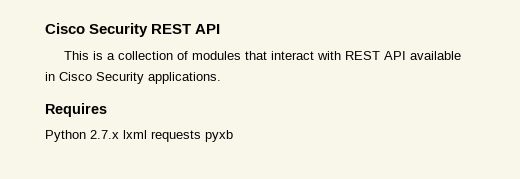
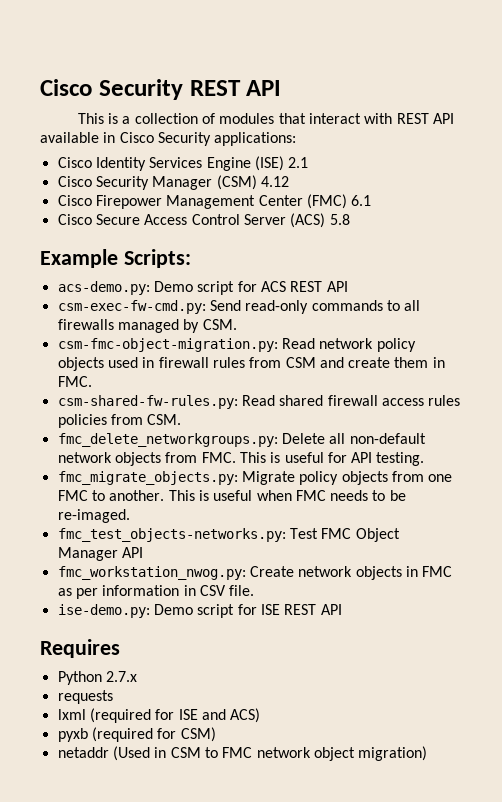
- This is a collection of modules that interact with REST API available in Cisco Security applications.
+ This is a collection of modules that interact with REST API available in Cisco Security applications:
+ Cisco Identity Services Engine (ISE) 2.1
+ Cisco Security Manager (CSM) 4.12
+ Cisco Firepower Management Center (FMC) 6.1
+ Cisco Secure Access Control Server (ACS) 5.8
+ Example Scripts:
+ acs-demo.py: Demo script for ACS REST API
+ csm-exec-fw-cmd.py: Send read-only commands to all firewalls managed by CSM.
+ csm-fmc-object-migration.py: Read network policy objects used in firewall rules from CSM and create them in FMC.
+ csm-shared-fw-rules.py: Read shared firewall access rules policies from CSM.
+ fmc_delete_networkgroups.py: Delete all non-default network objects from FMC. This is useful for API testing.
+ fmc_migrate_objects.py: Migrate policy objects from one FMC to another. This is useful when FMC needs to be re-imaged.
+ fmc_test_objects-networks.py: Test FMC Object Manager API
+ fmc_workstation_nwog.py: Create network objects in FMC as per information in CSV file.
+ ise-demo.py: Demo script for ISE REST API
  Requires
- Python 2.7.x lxml requests pyxb
+ Python 2.7.x
+ requests
+ lxml (required for ISE and ACS)
+ pyxb (required for CSM)
+ netaddr (Used in CSM to FMC network object migration)

